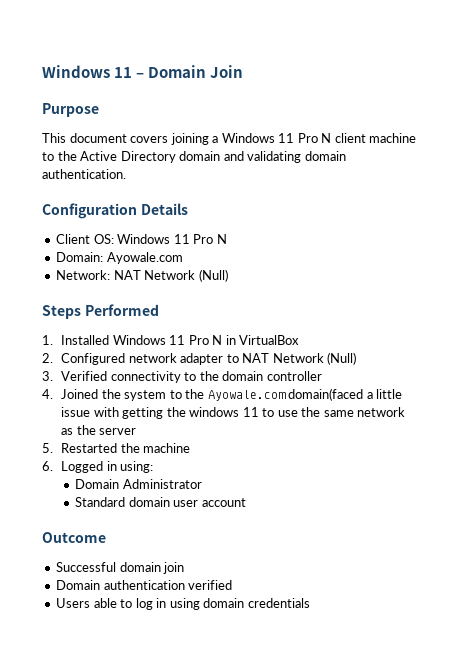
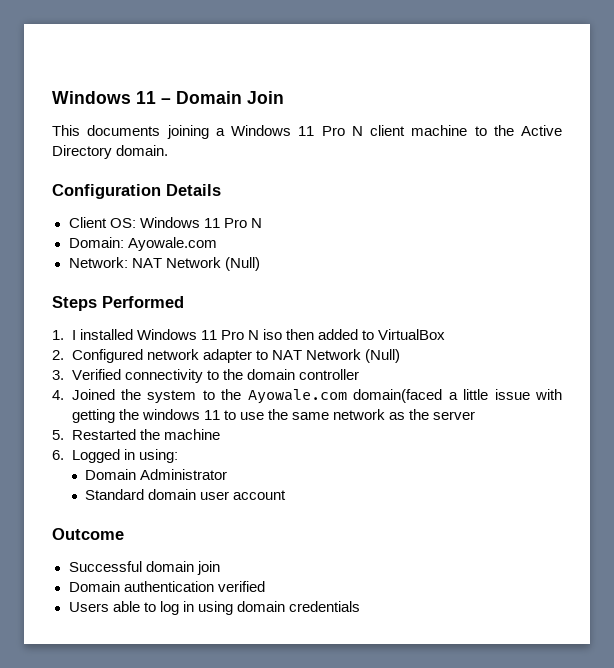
- Purpose
- This document covers joining a Windows 11 Pro N client machine to the Active Directory domain and validating domain authentication.
+ This documents joining a Windows 11 Pro N client machine to the Active Directory domain.
- 1. Installed Windows 11 Pro N in VirtualBox
+ 1. I installed Windows 11 Pro N iso then added to VirtualBox

